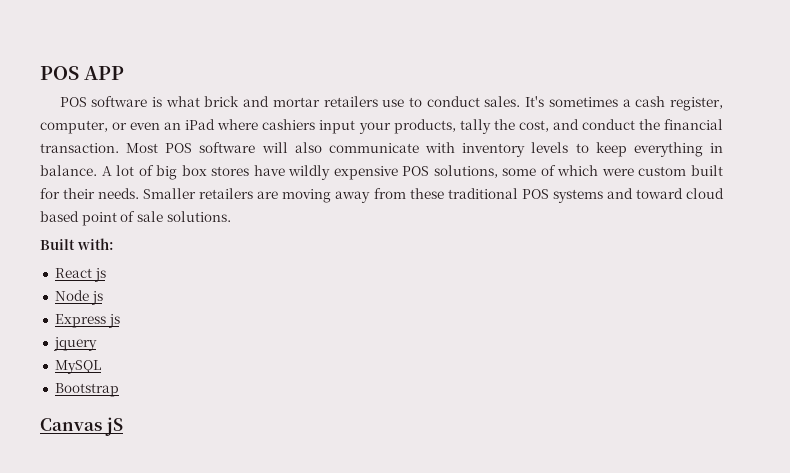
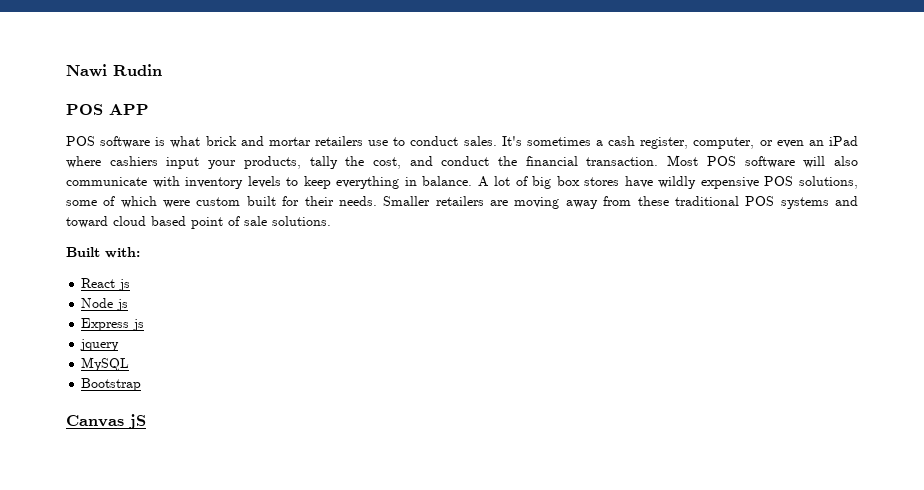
+ Nawi Rudin

